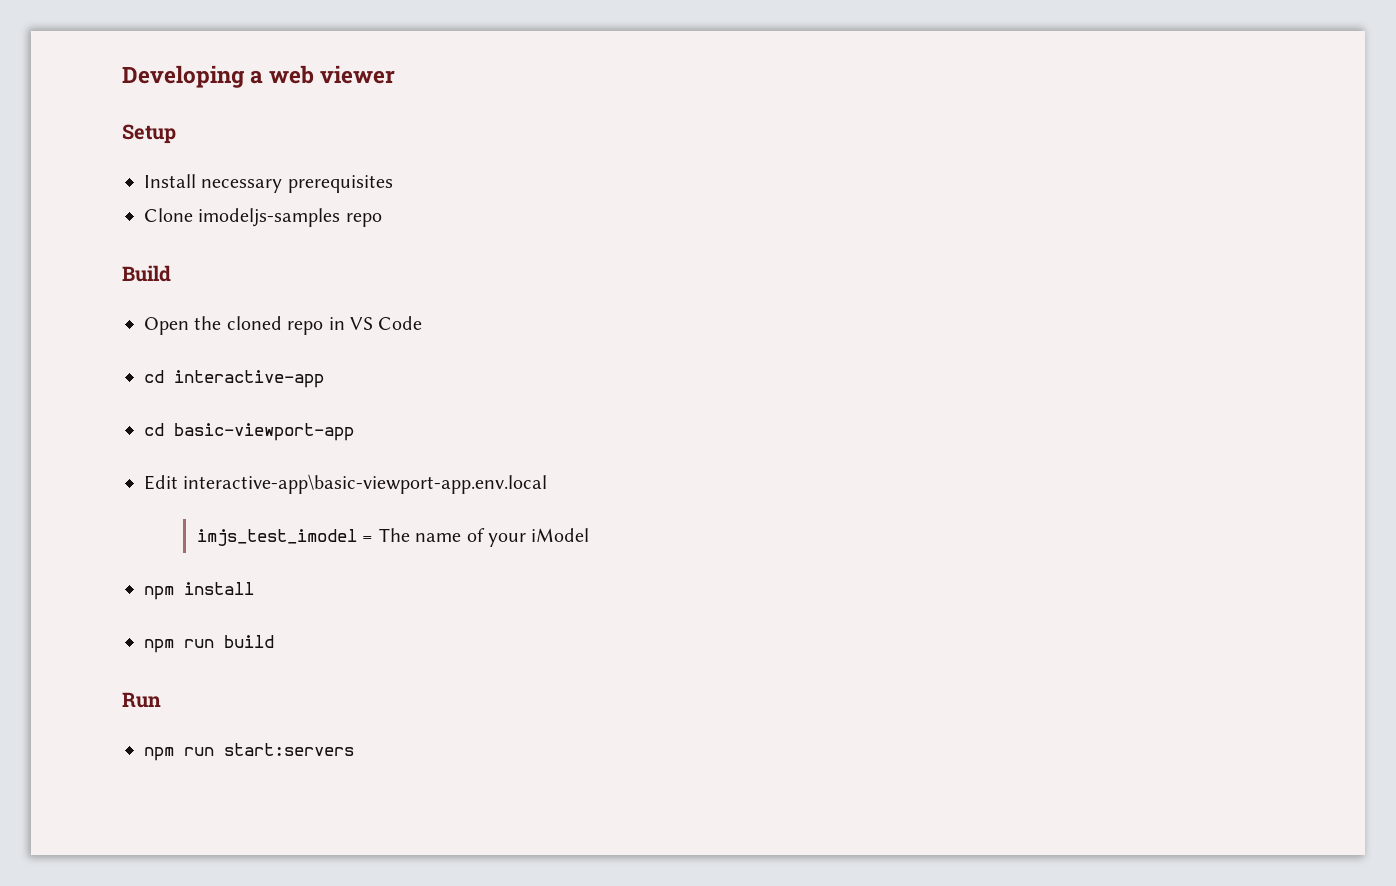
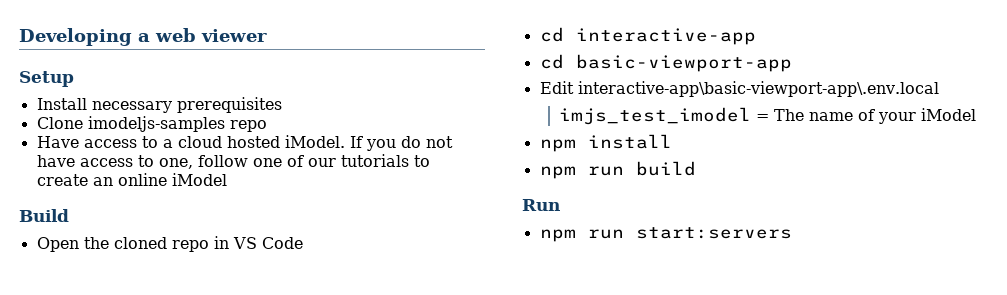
+ Have access to a cloud hosted iModel. If you do not have access to one, follow one of our tutorials to create an online iModel
- Edit interactive-app\basic-viewport-app.env.local
+ Edit interactive-app\basic-viewport-app\.env.local

